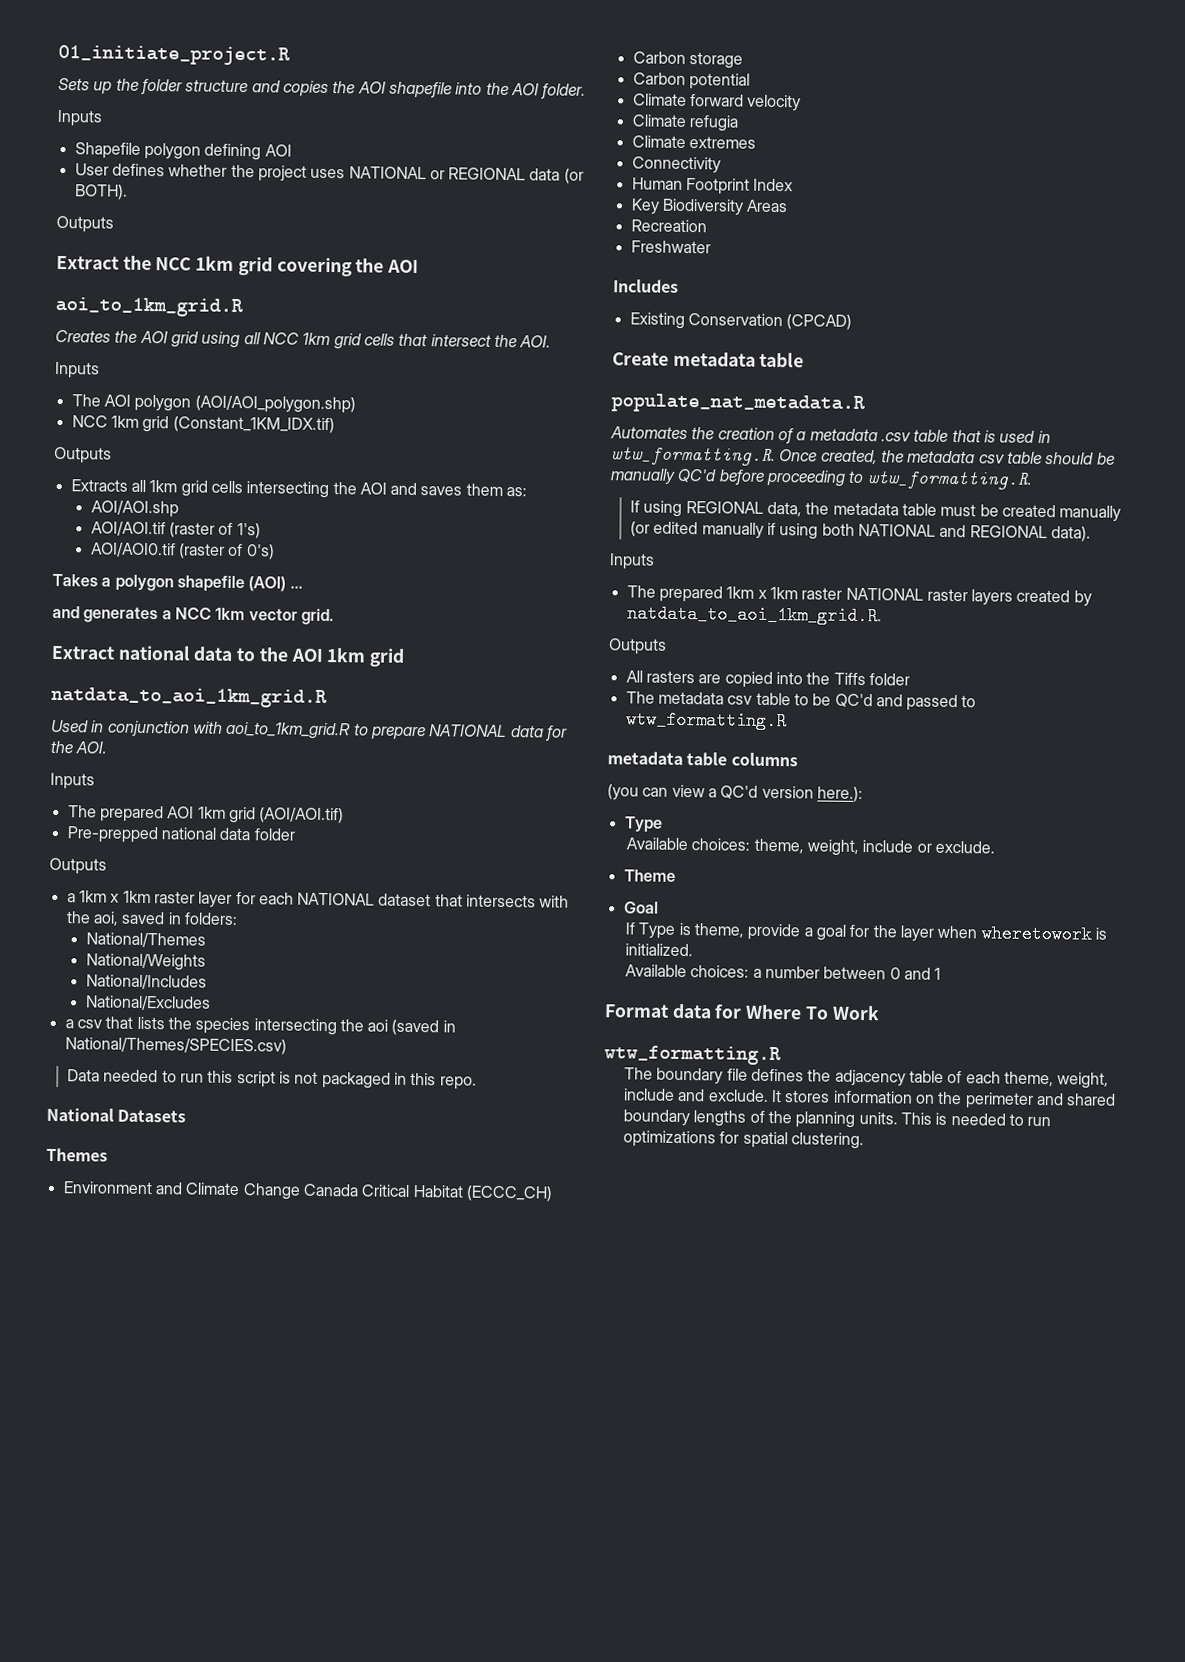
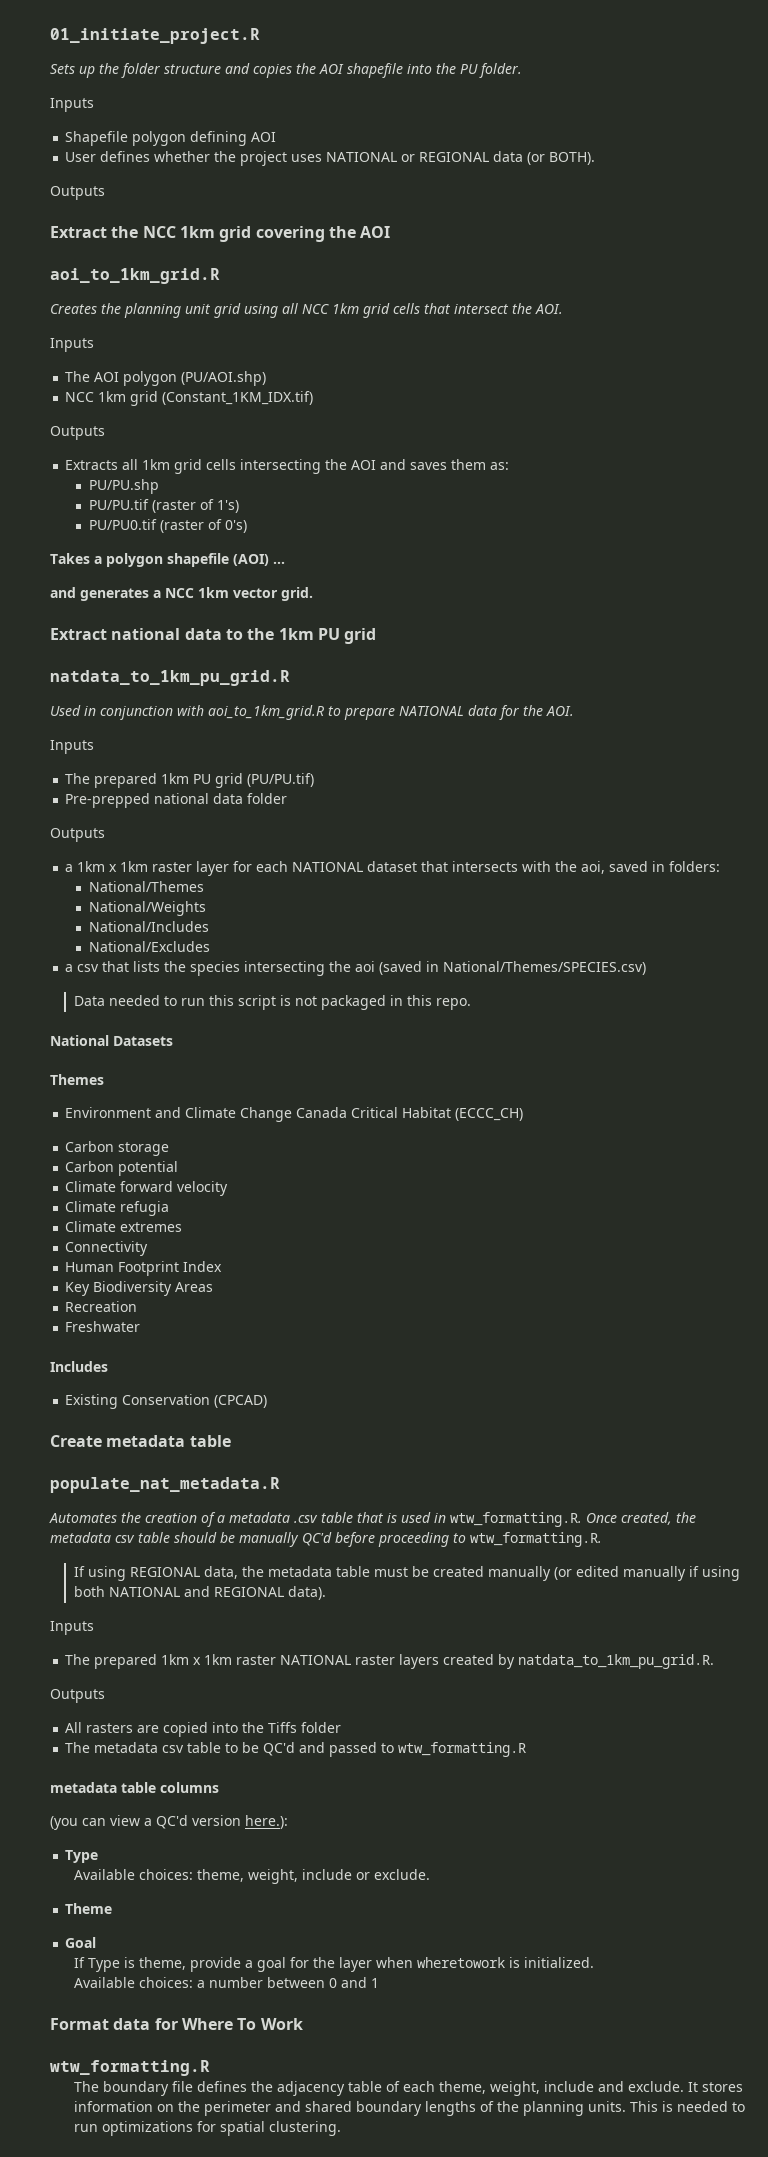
- Sets up the folder structure and copies the AOI shapefile into the AOI folder.
+ Sets up the folder structure and copies the AOI shapefile into the PU folder.
- Creates the AOI grid using all NCC 1km grid cells that intersect the AOI.
+ Creates the planning unit grid using all NCC 1km grid cells that intersect the AOI.
- The AOI polygon (AOI/AOI_polygon.shp)
+ The AOI polygon (PU/AOI.shp)
- AOI/AOI.shp
- AOI/AOI.tif (raster of 1's)
+ PU/PU.shp
+ PU/PU.tif (raster of 1's)
- AOI/AOI0.tif (raster of 0's)
+ PU/PU0.tif (raster of 0's)
- Extract national data to the AOI 1km grid
+ Extract national data to the 1km PU grid
- natdata_to_aoi_1km_grid.R
+ natdata_to_1km_pu_grid.R
- The prepared AOI 1km grid (AOI/AOI.tif)
+ The prepared 1km PU grid (PU/PU.tif)
- The prepared 1km x 1km raster NATIONAL raster layers created by natdata_to_aoi_1km_grid.R.
+ The prepared 1km x 1km raster NATIONAL raster layers created by natdata_to_1km_pu_grid.R.

